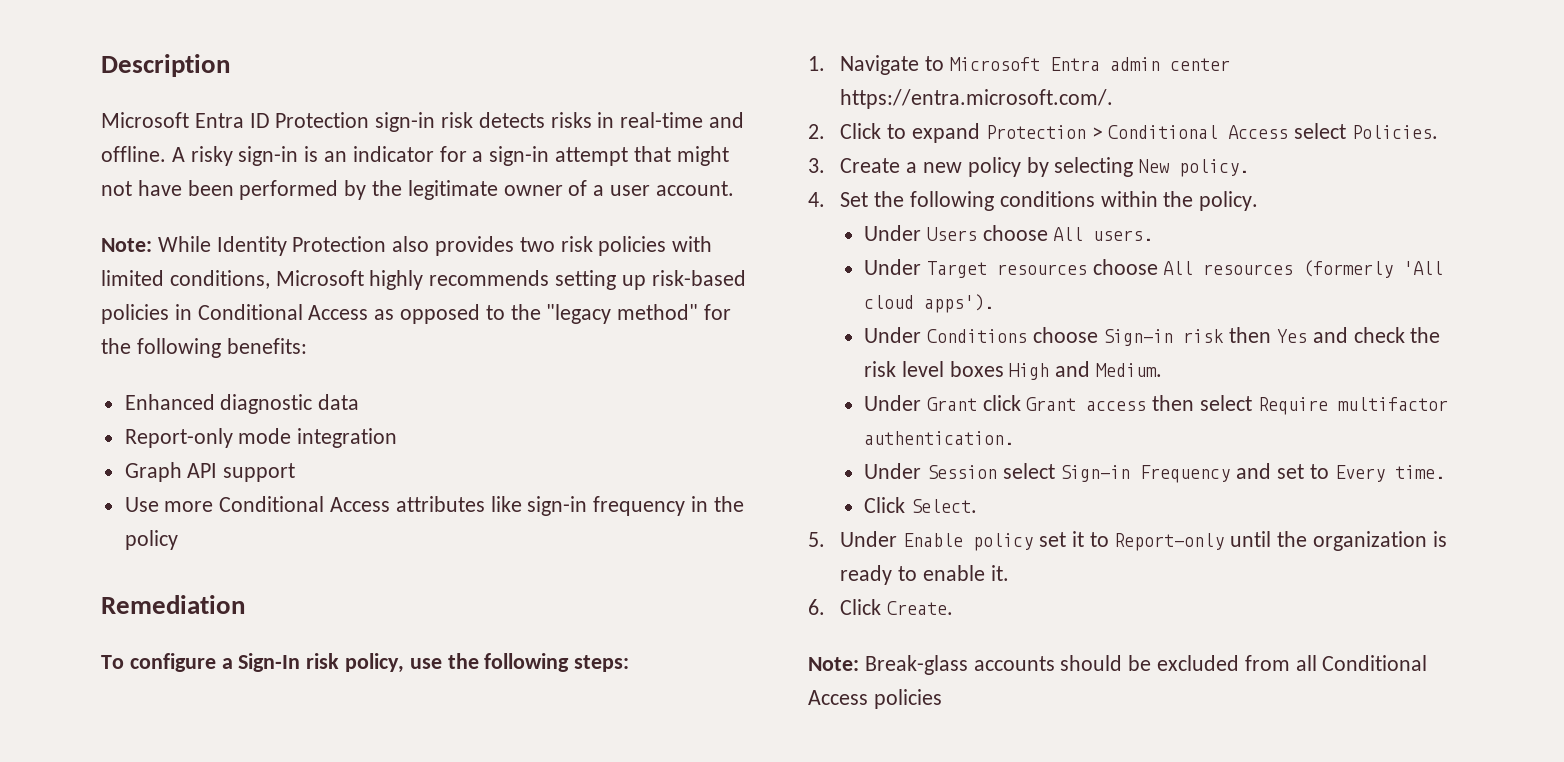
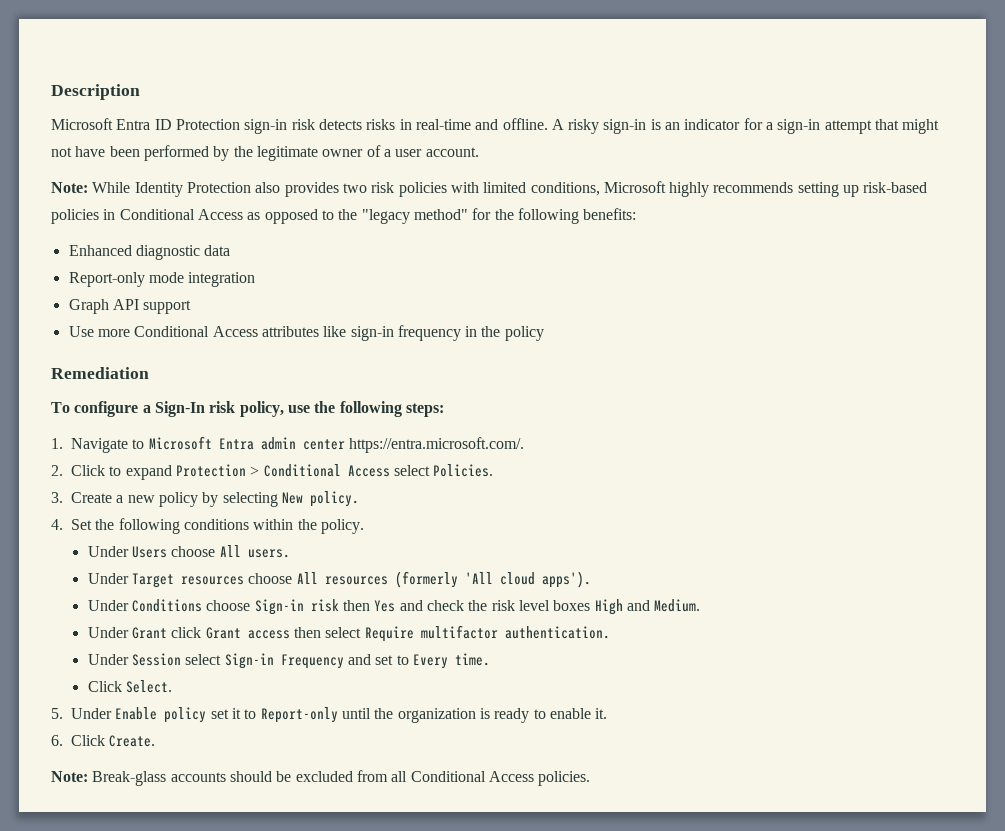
- Note: Break-glass accounts should be excluded from all Conditional Access policies
+ Note: Break-glass accounts should be excluded from all Conditional Access policies.

